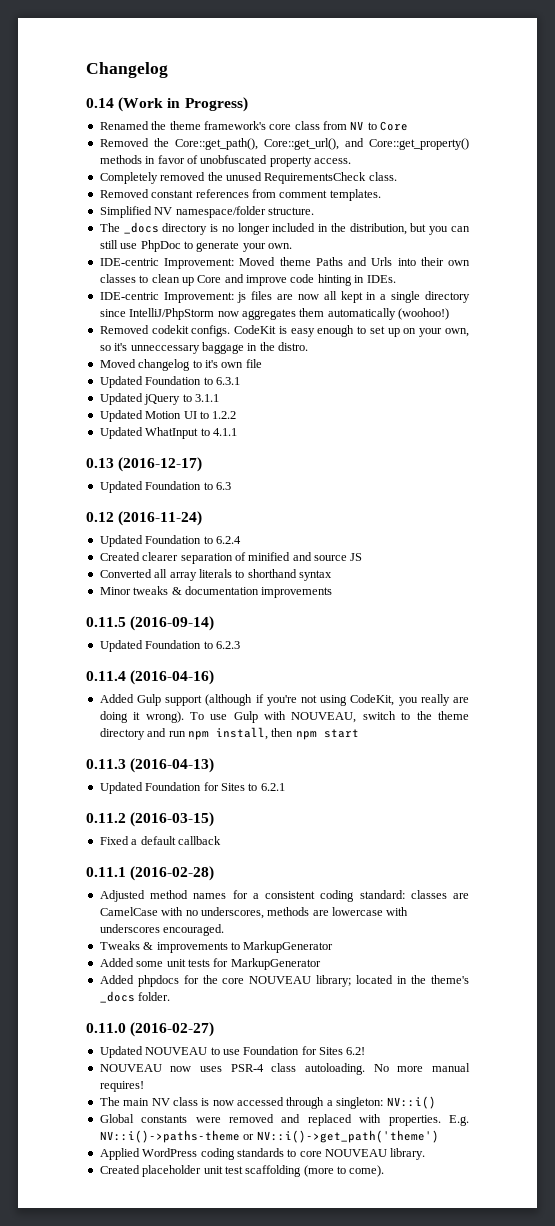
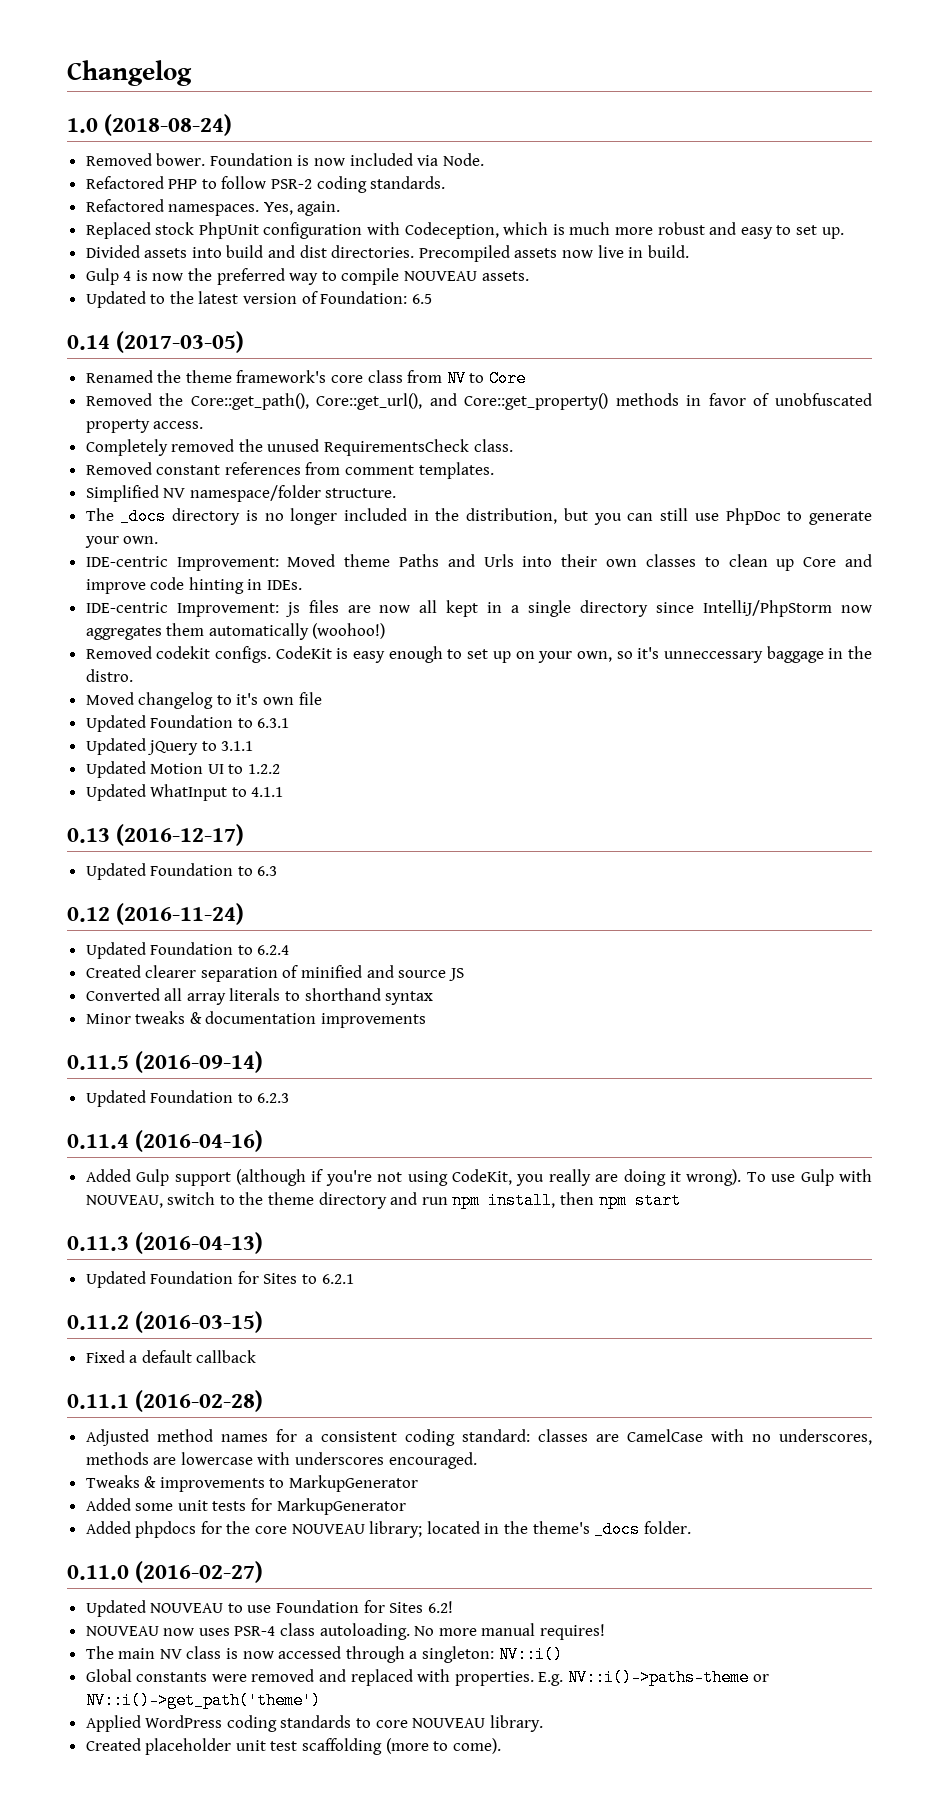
- 0.14 (Work in Progress)
+ 1.0 (2018-08-24)
+ Removed bower. Foundation is now included via Node.
+ Refactored PHP to follow PSR-2 coding standards.
+ Refactored namespaces. Yes, again.
+ Replaced stock PhpUnit configuration with Codeception, which is much more robust and easy to set up.
+ Divided assets into build and dist directories. Precompiled assets now live in build.
+ Gulp 4 is now the preferred way to compile NOUVEAU assets.
+ Updated to the latest version of Foundation: 6.5
+ 0.14 (2017-03-05)

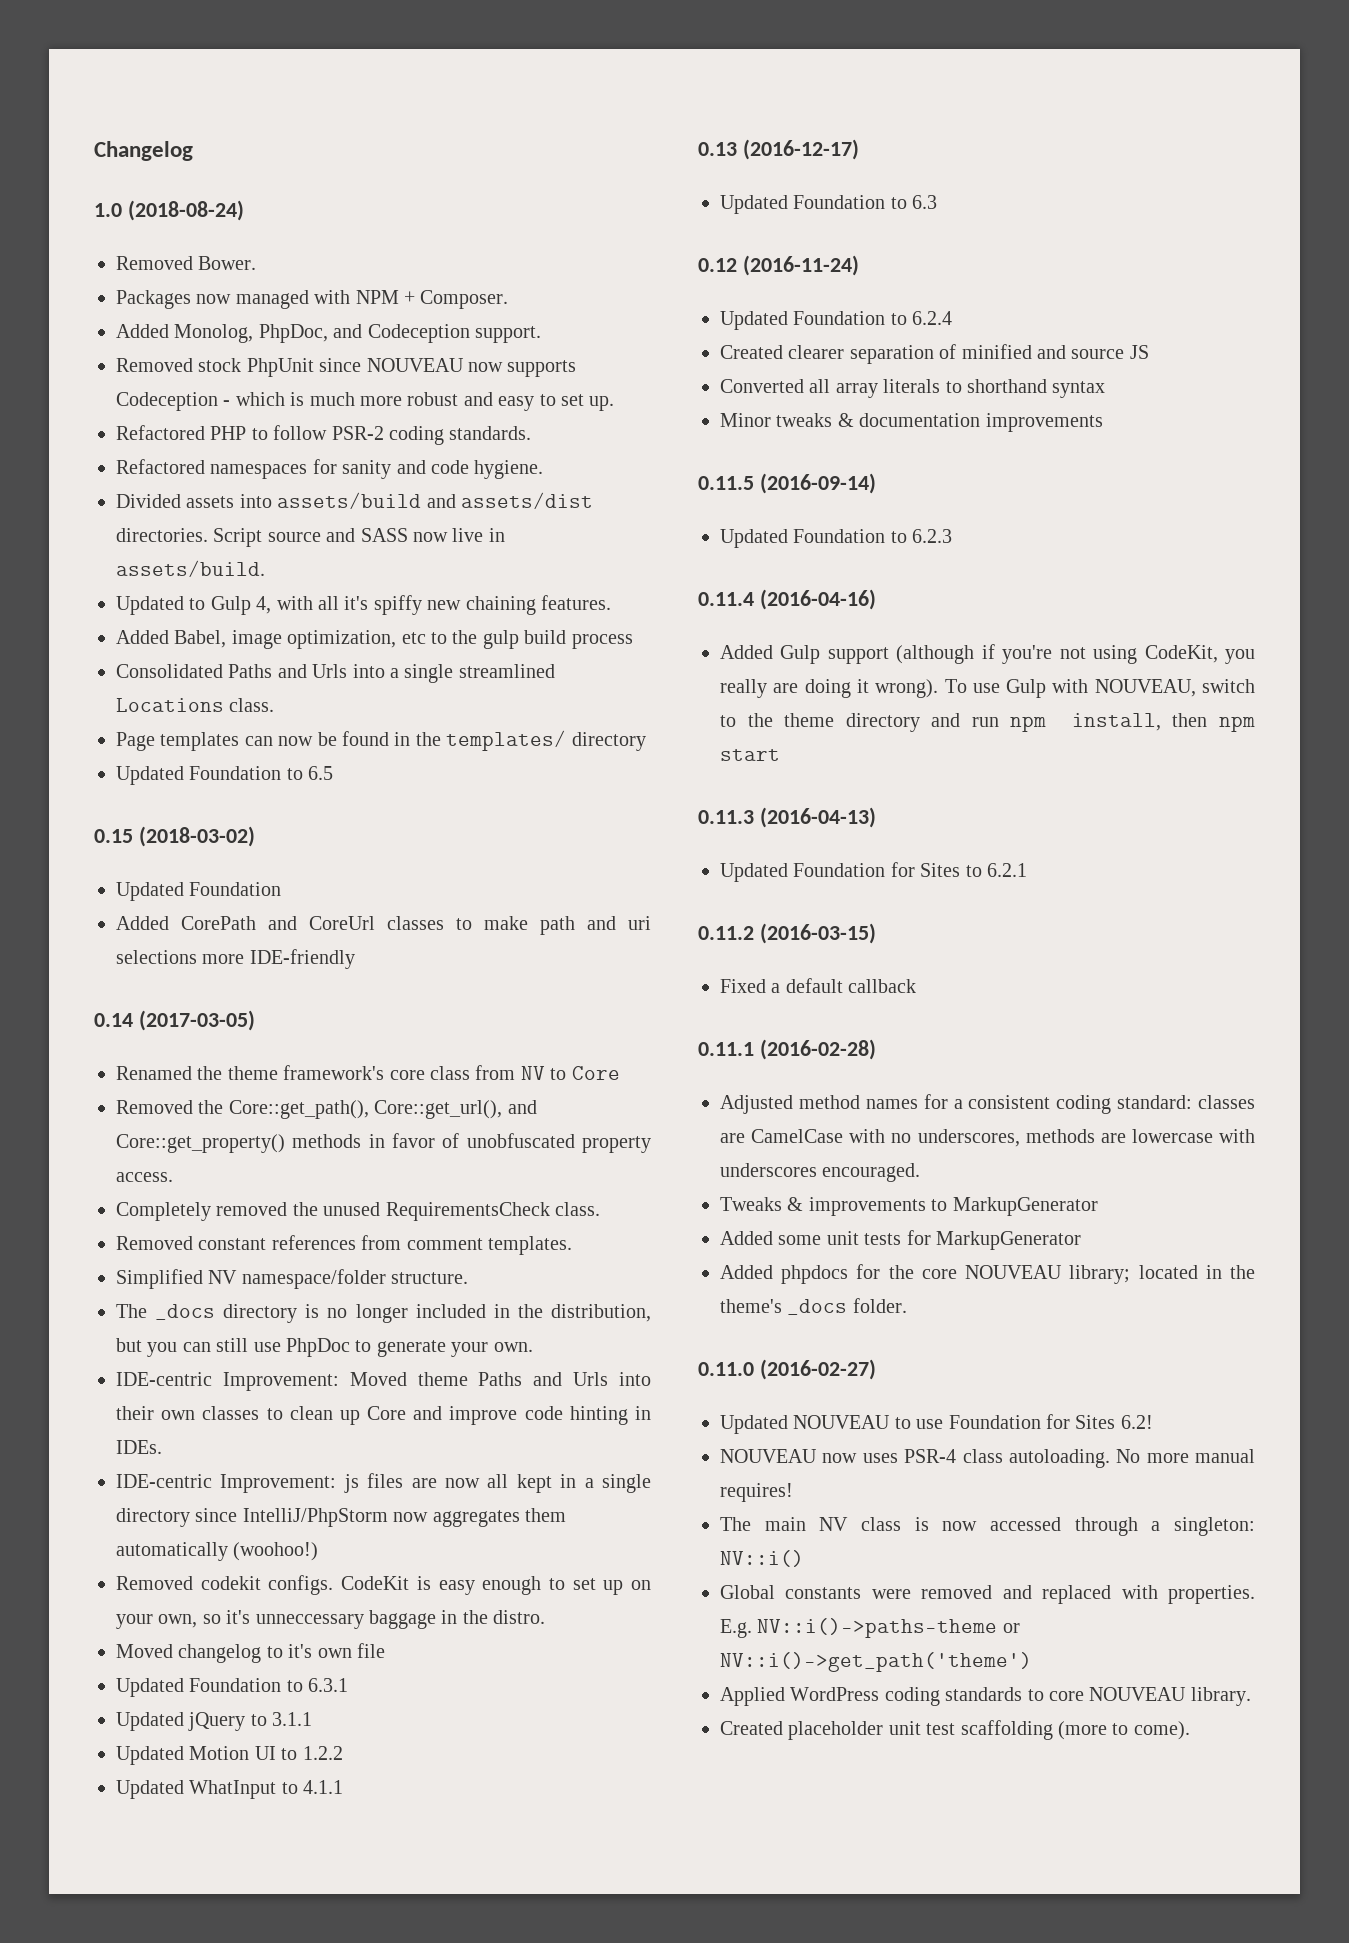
- Removed bower. Foundation is now included via Node.
- Refactored PHP to follow PSR-2 coding standards.
- Refactored namespaces. Yes, again.
- Replaced stock PhpUnit configuration with Codeception, which is much more robust and easy to set up.
+ Removed Bower.
+ Packages now managed with NPM + Composer.
+ Added Monolog, PhpDoc, and Codeception support.
+ Removed stock PhpUnit since NOUVEAU now supports Codeception - which is much more robust and easy to set up.
- Divided assets into build and dist directories. Precompiled assets now live in build.
- Gulp 4 is now the preferred way to compile NOUVEAU assets.
- Updated to the latest version of Foundation: 6.5
+ Refactored PHP to follow PSR-2 coding standards.
+ Refactored namespaces for sanity and code hygiene.
+ Divided assets into assets/build and assets/dist directories. Script source and SASS now live in assets/build.
+ Updated to Gulp 4, with all it's spiffy new chaining features.
+ Added Babel, image optimization, etc to the gulp build process
+ Consolidated Paths and Urls into a single streamlined Locations class.
+ Page templates can now be found in the templates/ directory
+ Updated Foundation to 6.5
+ 0.15 (2018-03-02)
+ Updated Foundation
+ Added CorePath and CoreUrl classes to make path and uri selections more IDE-friendly

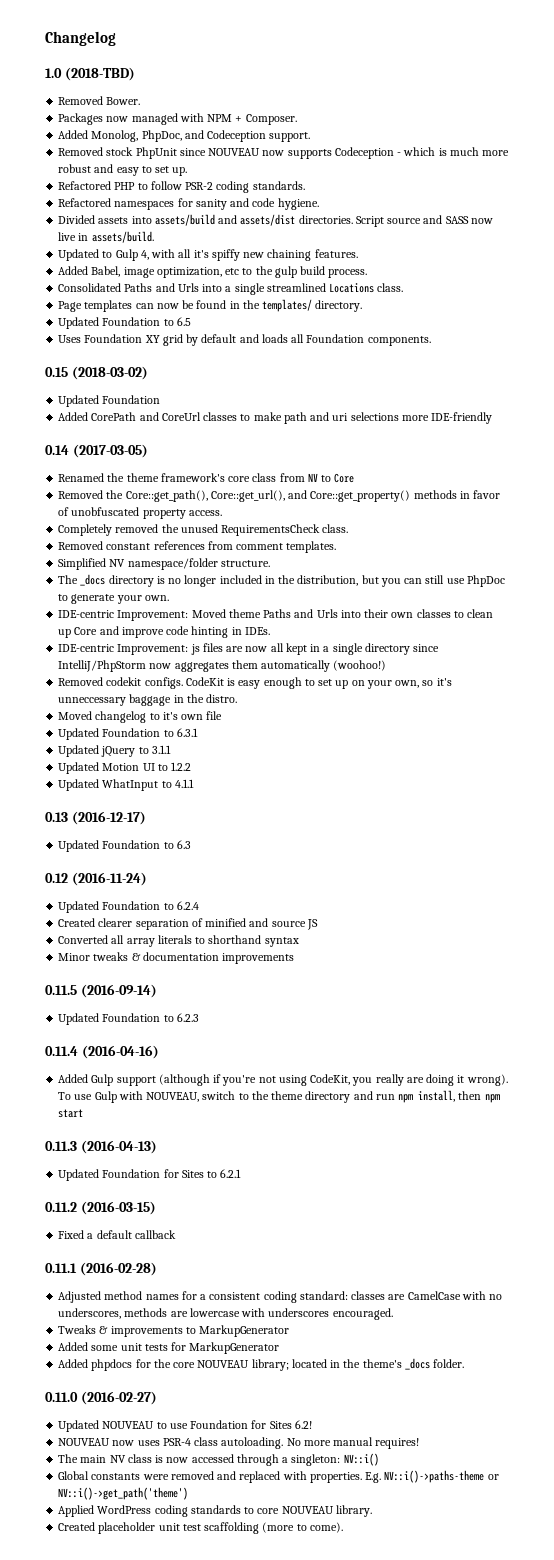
- 1.0 (2018-08-24)
+ 1.0 (2018-TBD)
- Added Babel, image optimization, etc to the gulp build process
+ Added Babel, image optimization, etc to the gulp build process.
- Page templates can now be found in the templates/ directory
+ Page templates can now be found in the templates/ directory.
+ Uses Foundation XY grid by default and loads all Foundation components.

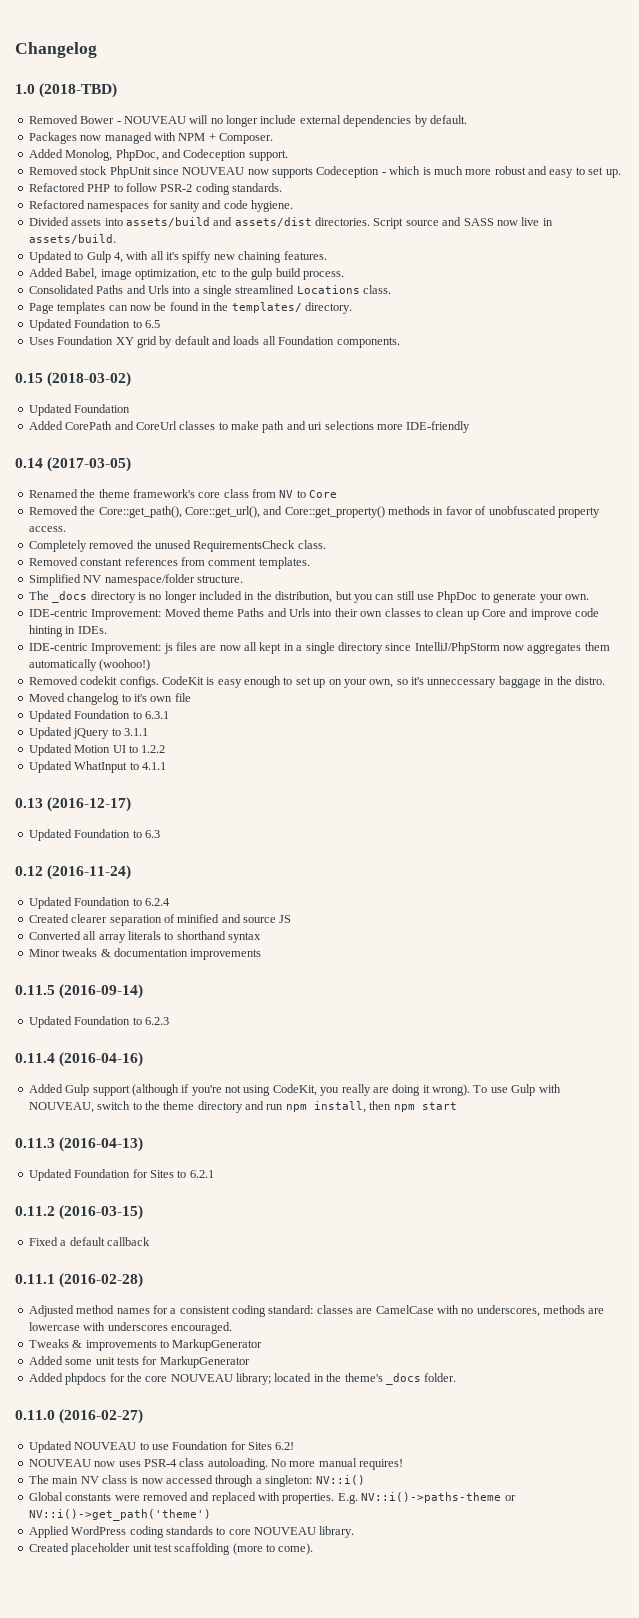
- Removed Bower.
+ Removed Bower - NOUVEAU will no longer include external dependencies by default.

